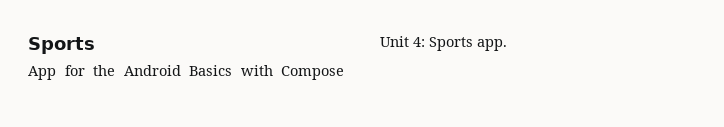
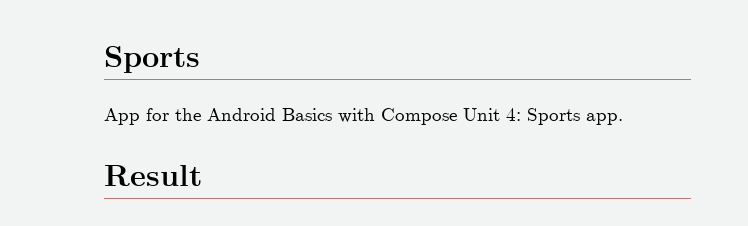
+ Result

